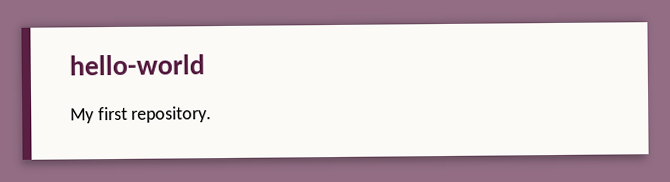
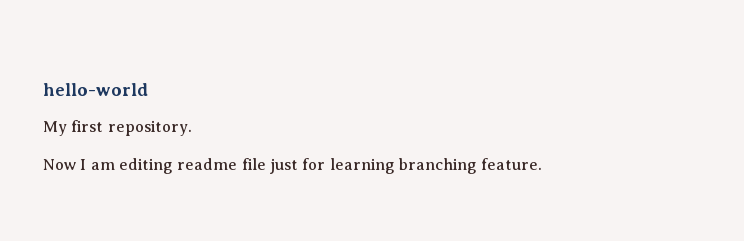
+ Now I am editing readme file just for learning branching feature.

